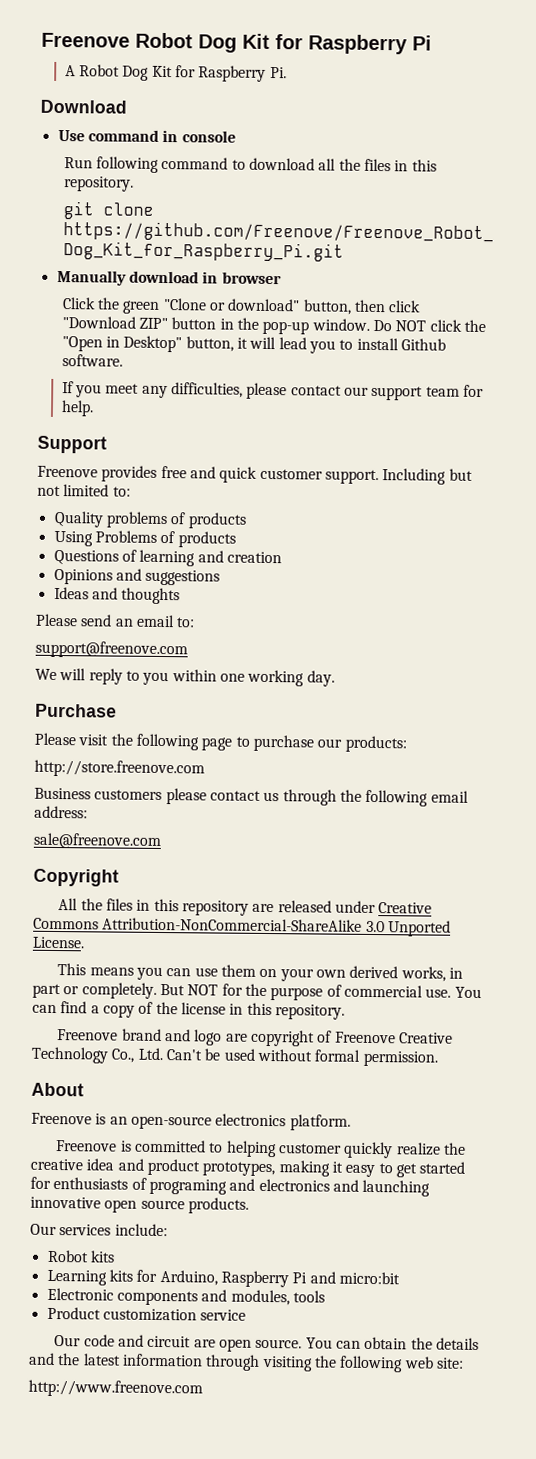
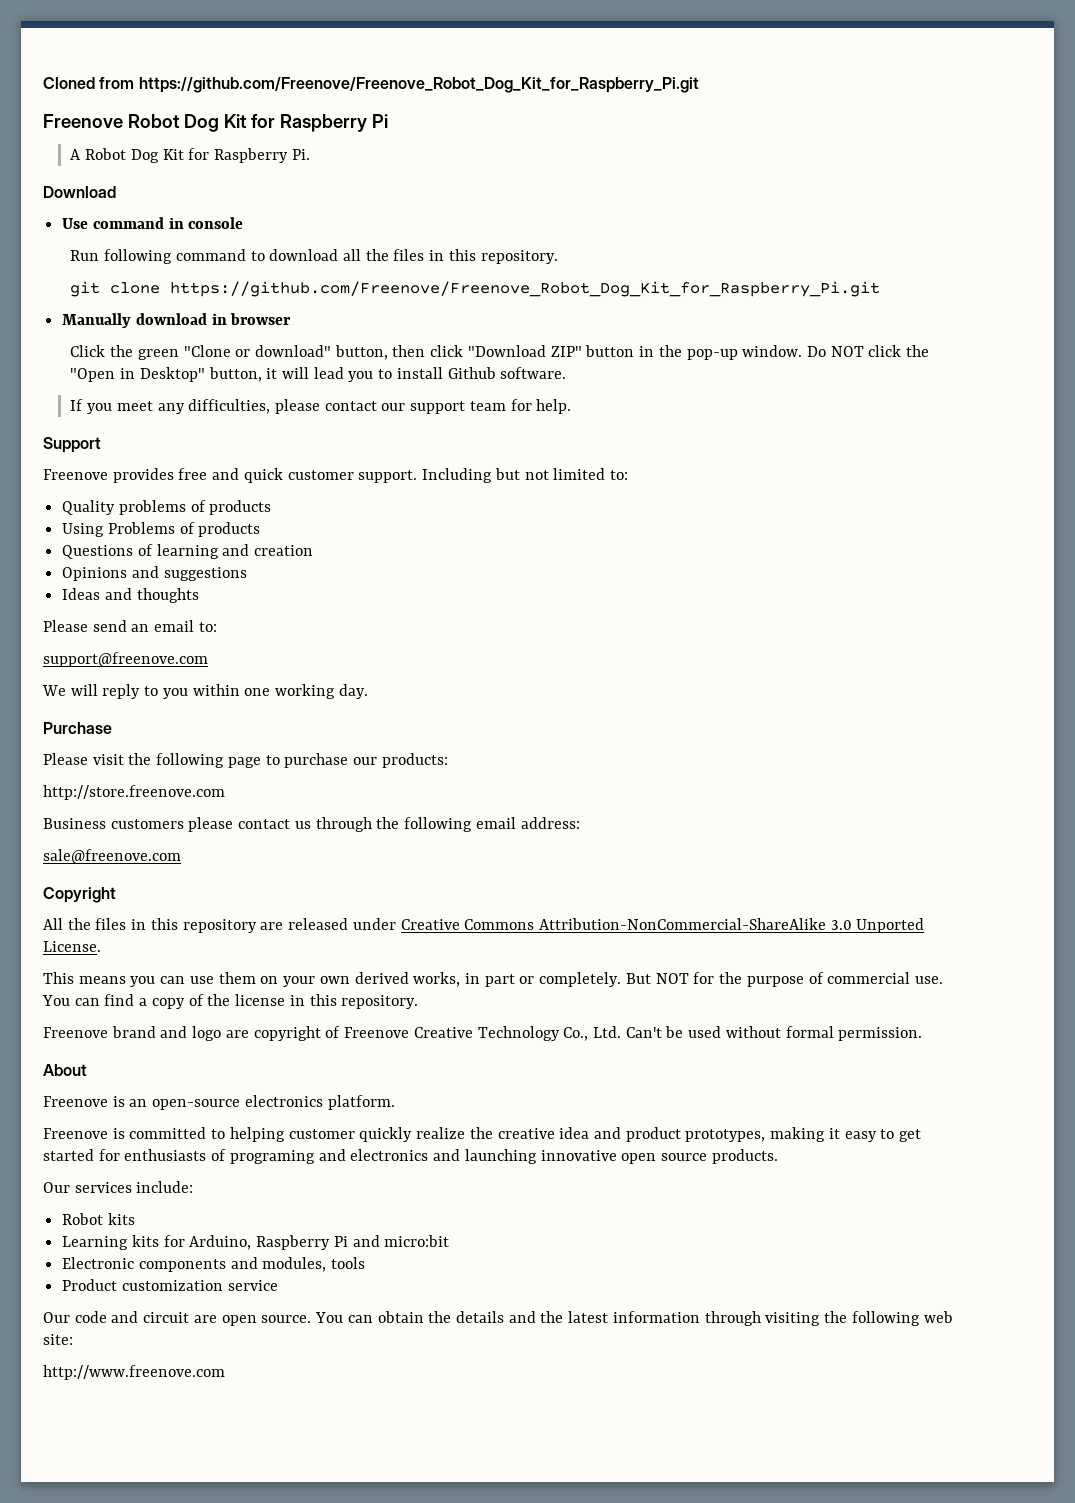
+ Cloned from https://github.com/Freenove/Freenove_Robot_Dog_Kit_for_Raspberry_Pi.git

